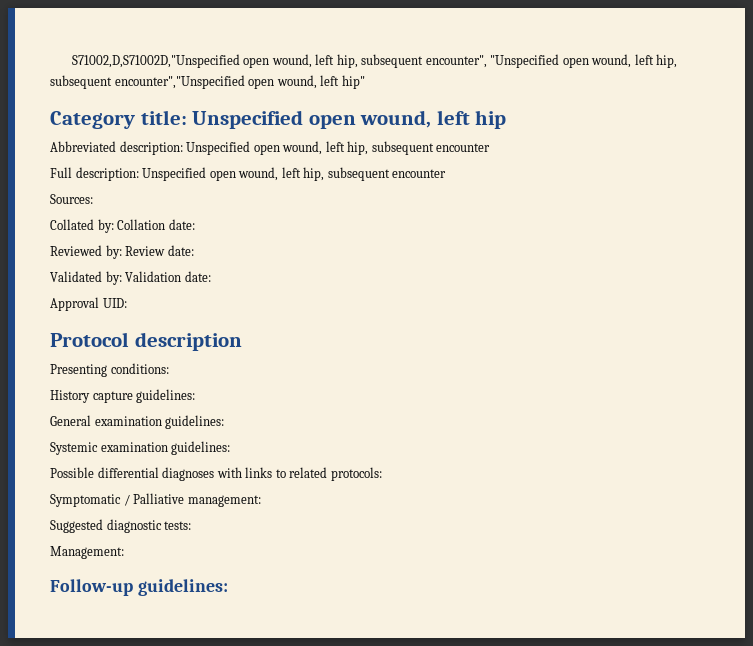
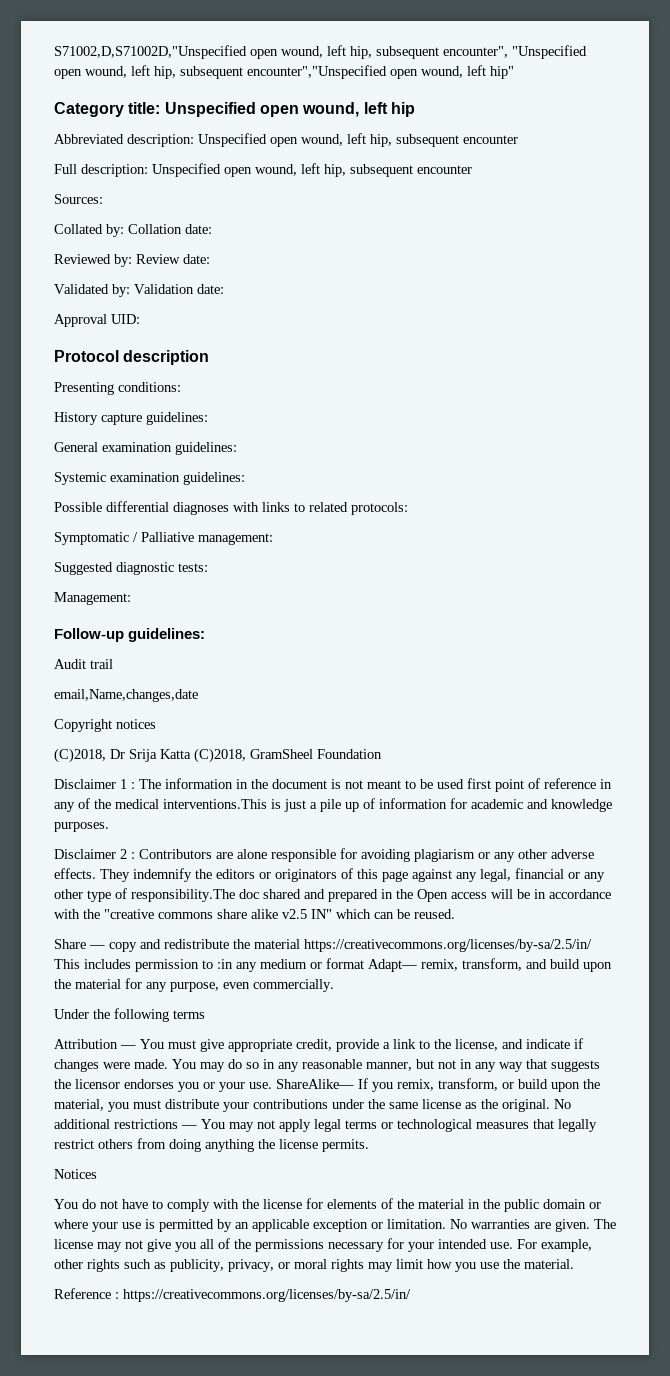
+ Audit trail
+ email,Name,changes,date
+ Copyright notices
+ (C)2018, Dr Srija Katta (C)2018, GramSheel Foundation
+ Disclaimer 1 : The information in the document is not meant to be used first point of reference in any of the medical interventions.This is just a pile up of information for academic and knowledge purposes.
+ Disclaimer 2 : Contributors are alone responsible for avoiding plagiarism or any other adverse effects. They indemnify the editors or originators of this page against any legal, financial or any other type of responsibility.The doc shared and prepared in the Open access will be in accordance with the "creative commons share alike v2.5 IN" which can be reused.
+ Share — copy and redistribute the material https://creativecommons.org/licenses/by-sa/2.5/in/ This includes permission to :in any medium or format Adapt— remix, transform, and build upon the material for any purpose, even commercially.
+ Under the following terms
+ Attribution — You must give appropriate credit, provide a link to the license, and indicate if changes were made. You may do so in any reasonable manner, but not in any way that suggests the licensor endorses you or your use. ShareAlike— If you remix, transform, or build upon the material, you must distribute your contributions under the same license as the original. No additional restrictions — You may not apply legal terms or technological measures that legally restrict others from doing anything the license permits.
+ Notices
+ You do not have to comply with the license for elements of the material in the public domain or where your use is permitted by an applicable exception or limitation. No warranties are given. The license may not give you all of the permissions necessary for your intended use. For example, other rights such as publicity, privacy, or moral rights may limit how you use the material.
+ Reference : https://creativecommons.org/licenses/by-sa/2.5/in/

